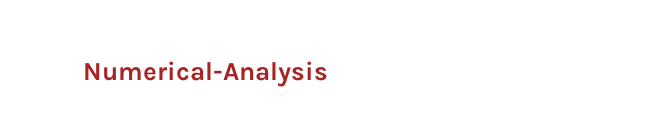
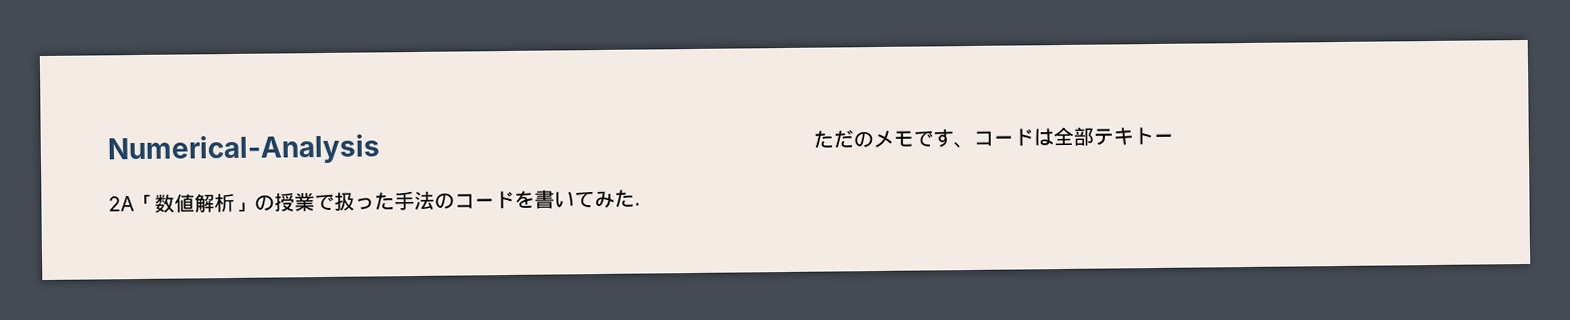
+ 2A「数値解析」の授業で扱った手法のコードを書いてみた.
+ ただのメモです、コードは全部テキトー

